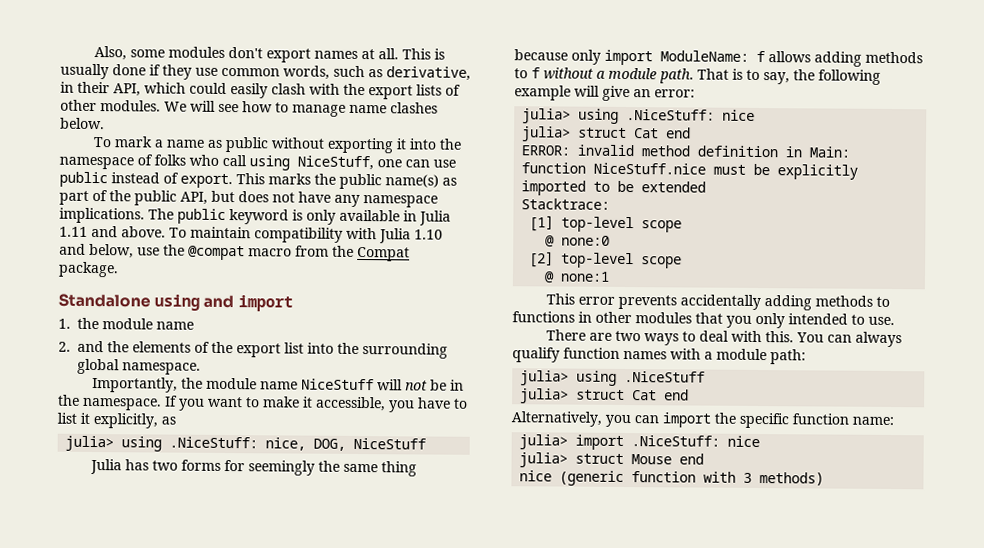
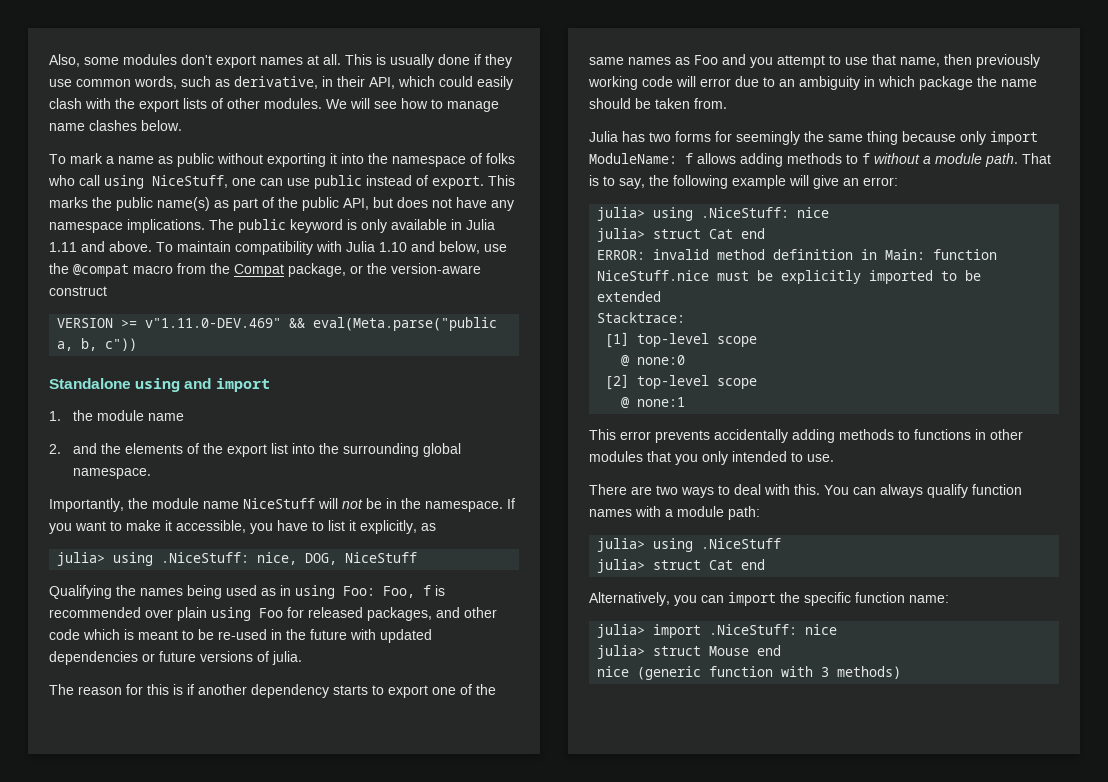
- To maintain compatibility with Julia 1.10 and below, use the @compat macro from the Compat package.
+ To maintain compatibility with Julia 1.10 and below, use the @compat macro from the Compat package, or the version-aware construct
+ VERSION >= v"1.11.0-DEV.469" && eval(Meta.parse("public a, b, c"))
+ Qualifying the names being used as in using Foo: Foo, f is recommended over plain using Foo for released packages, and other code which is meant to be re-used in the future with updated dependencies or future versions of julia.
+ The reason for this is if another dependency starts to export one of the same names as Foo and you attempt to use that name, then previously working code will error due to an ambiguity in which package the name should be taken from.

